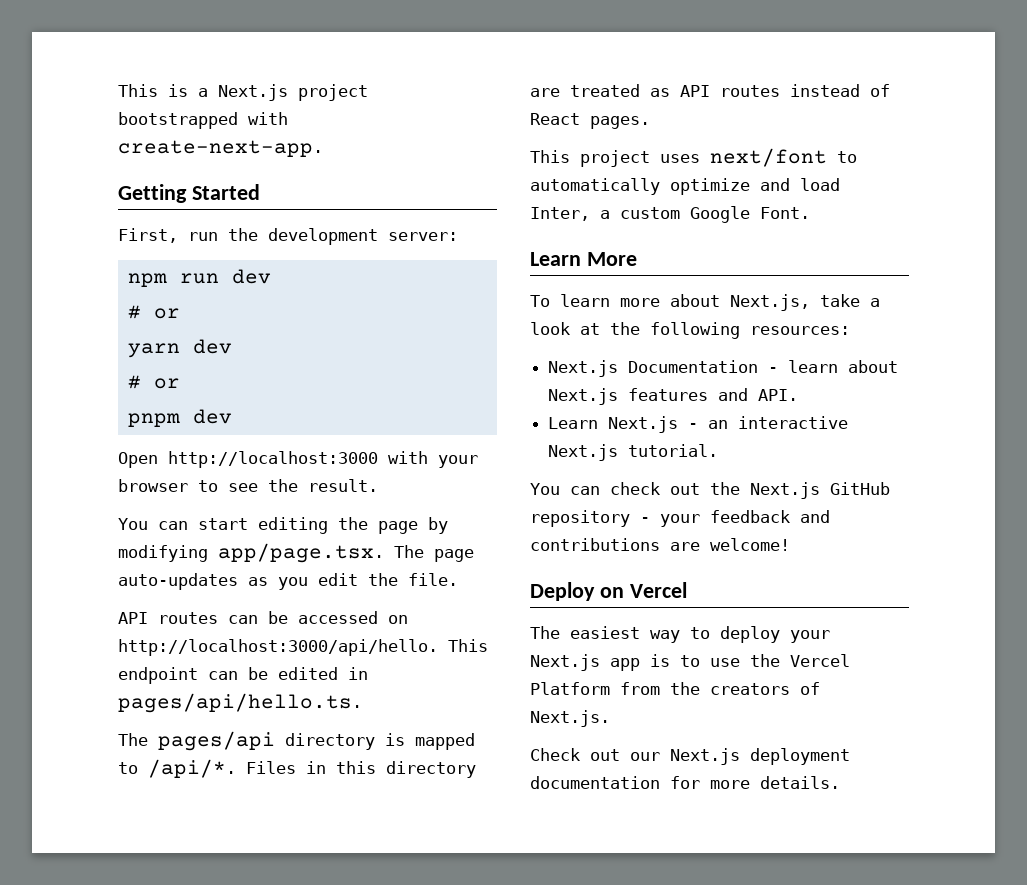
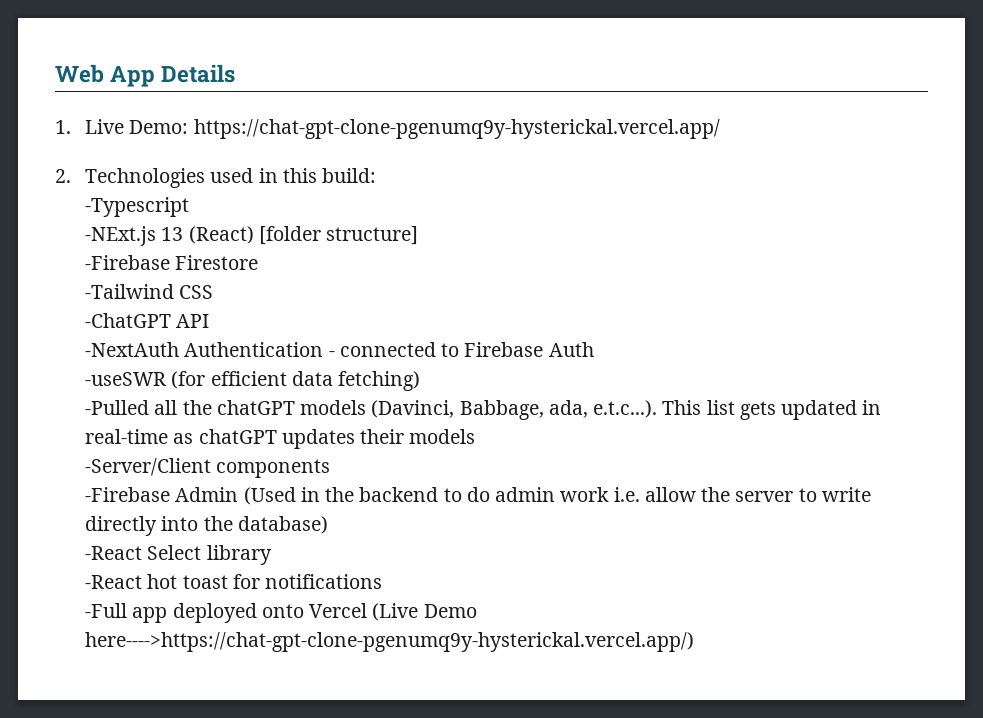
- This is a Next.js project bootstrapped with create-next-app.
- Getting Started
- First, run the development server:
- npm run dev
- # or
- yarn dev
- # or
- pnpm dev
- Open http://localhost:3000 with your browser to see the result.
- You can start editing the page by modifying app/page.tsx. The page auto-updates as you edit the file.
- API routes can be accessed on http://localhost:3000/api/hello. This endpoint can be edited in pages/api/hello.ts.
- The pages/api directory is mapped to /api/*. Files in this directory are treated as API routes instead of React pages.
- This project uses next/font to automatically optimize and load Inter, a custom Google Font.
- Learn More
- To learn more about Next.js, take a look at the following resources:
- Next.js Documentation - learn about Next.js features and API.
- Learn Next.js - an interactive Next.js tutorial.
- You can check out the Next.js GitHub repository - your feedback and contributions are welcome!
- Deploy on Vercel
- The easiest way to deploy your Next.js app is to use the Vercel Platform from the creators of Next.js.
- Check out our Next.js deployment documentation for more details.
+ Web App Details
+ 1. Live Demo: https://chat-gpt-clone-pgenumq9y-hysterickal.vercel.app/
+ 2. Technologies used in this build:
+ -Typescript
+ -NExt.js 13 (React) [folder structure]
+ -Firebase Firestore
+ -Tailwind CSS
+ -ChatGPT API
+ -NextAuth Authentication - connected to Firebase Auth
+ -useSWR (for efficient data fetching)
+ -Pulled all the chatGPT models (Davinci, Babbage, ada, e.t.c...). This list gets updated in real-time as chatGPT updates their models
+ -Server/Client components
+ -Firebase Admin (Used in the backend to do admin work i.e. allow the server to write directly into the database)
+ -React Select library
+ -React hot toast for notifications
+ -Full app deployed onto Vercel (Live Demo here---->https://chat-gpt-clone-pgenumq9y-hysterickal.vercel.app/)

